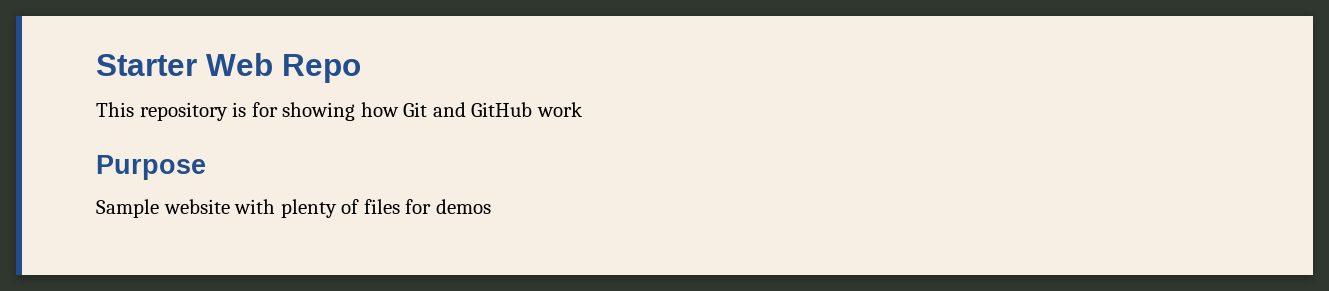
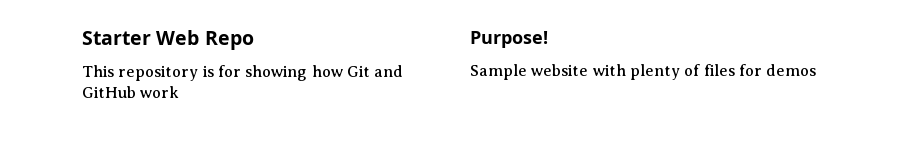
- Purpose
+ Purpose!

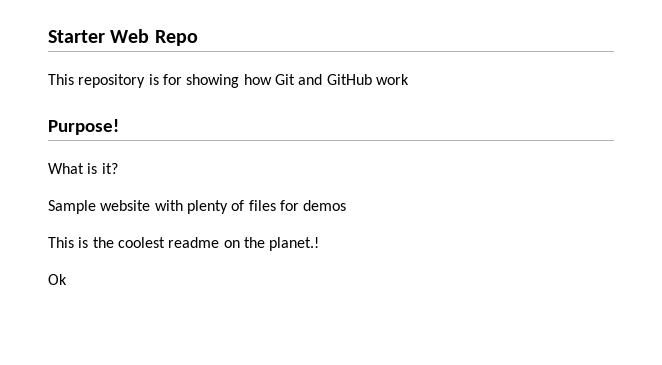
+ What is it?
+ This is the coolest readme on the planet.!
+ Ok

